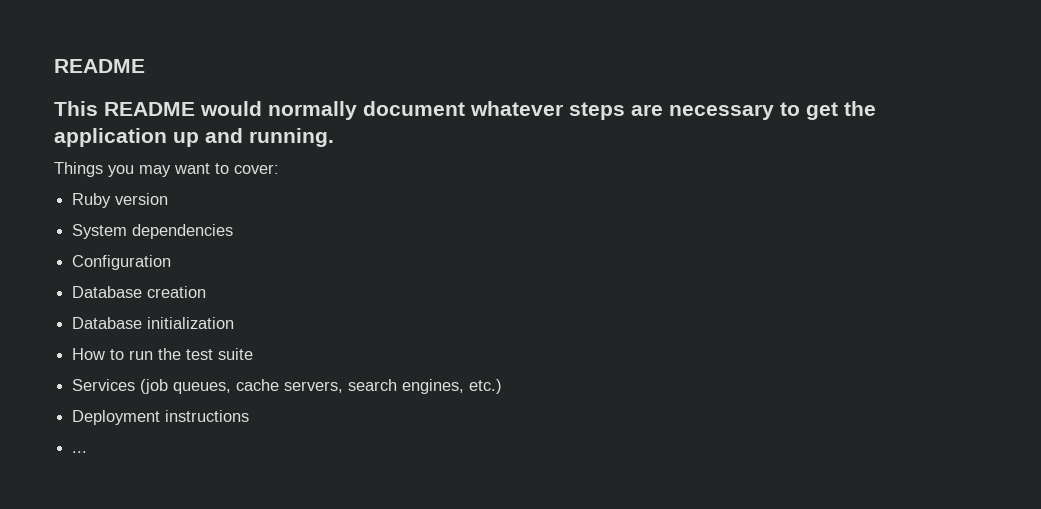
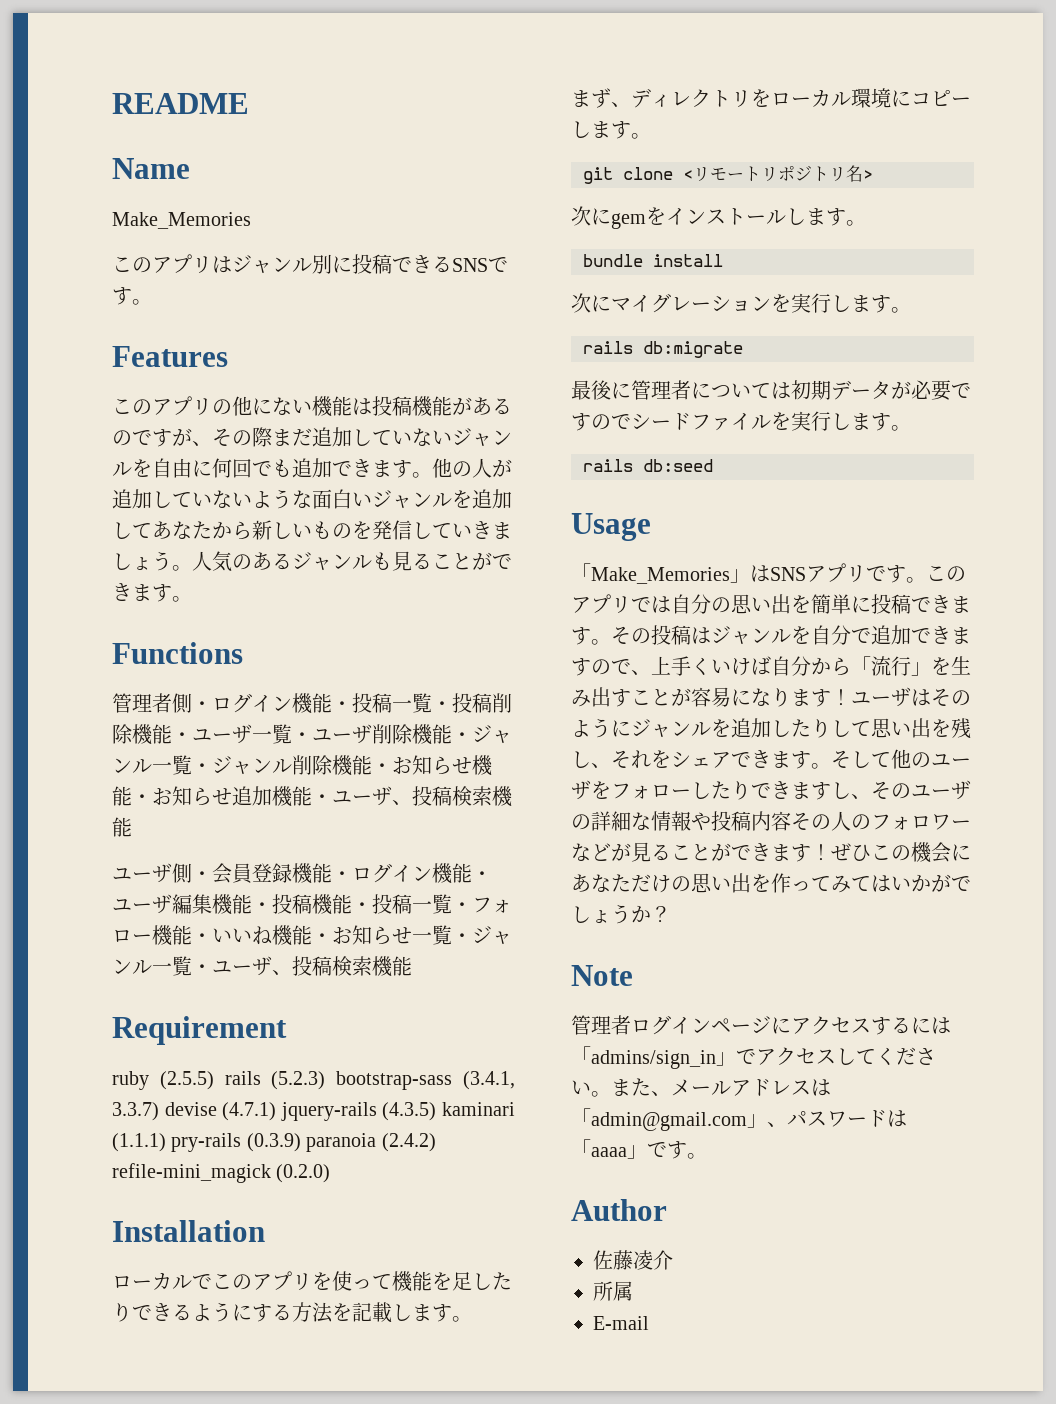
- This README would normally document whatever steps are necessary to get the application up and running.
- Things you may want to cover:
- Ruby version
- System dependencies
- Configuration
- Database creation
- Database initialization
- How to run the test suite
- Services (job queues, cache servers, search engines, etc.)
- Deployment instructions
- ...
+ Name
+ Make_Memories
+ このアプリはジャンル別に投稿できるSNSです。
+ Features
+ このアプリの他にない機能は投稿機能があるのですが、その際まだ追加していないジャンルを自由に何回でも追加できます。他の人が追加していないような面白いジャンルを追加してあなたから新しいものを発信していきましょう。人気のあるジャンルも見ることができます。
+ Functions
+ 管理者側・ログイン機能・投稿一覧・投稿削除機能・ユーザ一覧・ユーザ削除機能・ジャンル一覧・ジャンル削除機能・お知らせ機能・お知らせ追加機能・ユーザ、投稿検索機能
+ ユーザ側・会員登録機能・ログイン機能・ユーザ編集機能・投稿機能・投稿一覧・フォロー機能・いいね機能・お知らせ一覧・ジャンル一覧・ユーザ、投稿検索機能
+ Requirement
+ ruby (2.5.5) rails (5.2.3) bootstrap-sass (3.4.1, 3.3.7) devise (4.7.1) jquery-rails (4.3.5) kaminari (1.1.1) pry-rails (0.3.9) paranoia (2.4.2) refile-mini_magick (0.2.0)
+ Installation
+ ローカルでこのアプリを使って機能を足したりできるようにする方法を記載します。
+ まず、ディレクトリをローカル環境にコピーします。
+ git clone <リモートリポジトリ名>
+ 次にgemをインストールします。
+ bundle install
+ 次にマイグレーションを実行します。
+ rails db:migrate
+ 最後に管理者については初期データが必要ですのでシードファイルを実行します。
+ rails db:seed
+ Usage
+ 「Make_Memories」はSNSアプリです。このアプリでは自分の思い出を簡単に投稿できます。その投稿はジャンルを自分で追加できますので、上手くいけば自分から「流行」を生み出すことが容易になります！ユーザはそのようにジャンルを追加したりして思い出を残し、それをシェアできます。そして他のユーザをフォローしたりできますし、そのユーザの詳細な情報や投稿内容その人のフォロワーなどが見ることができます！ぜひこの機会にあなただけの思い出を作ってみてはいかがでしょうか？
+ Note
+ 管理者ログインページにアクセスするには「admins/sign_in」でアクセスしてください。また、メールアドレスは「admin@gmail.com」、パスワードは「aaaa」です。
+ Author
+ 佐藤凌介
+ 所属
+ E-mail

